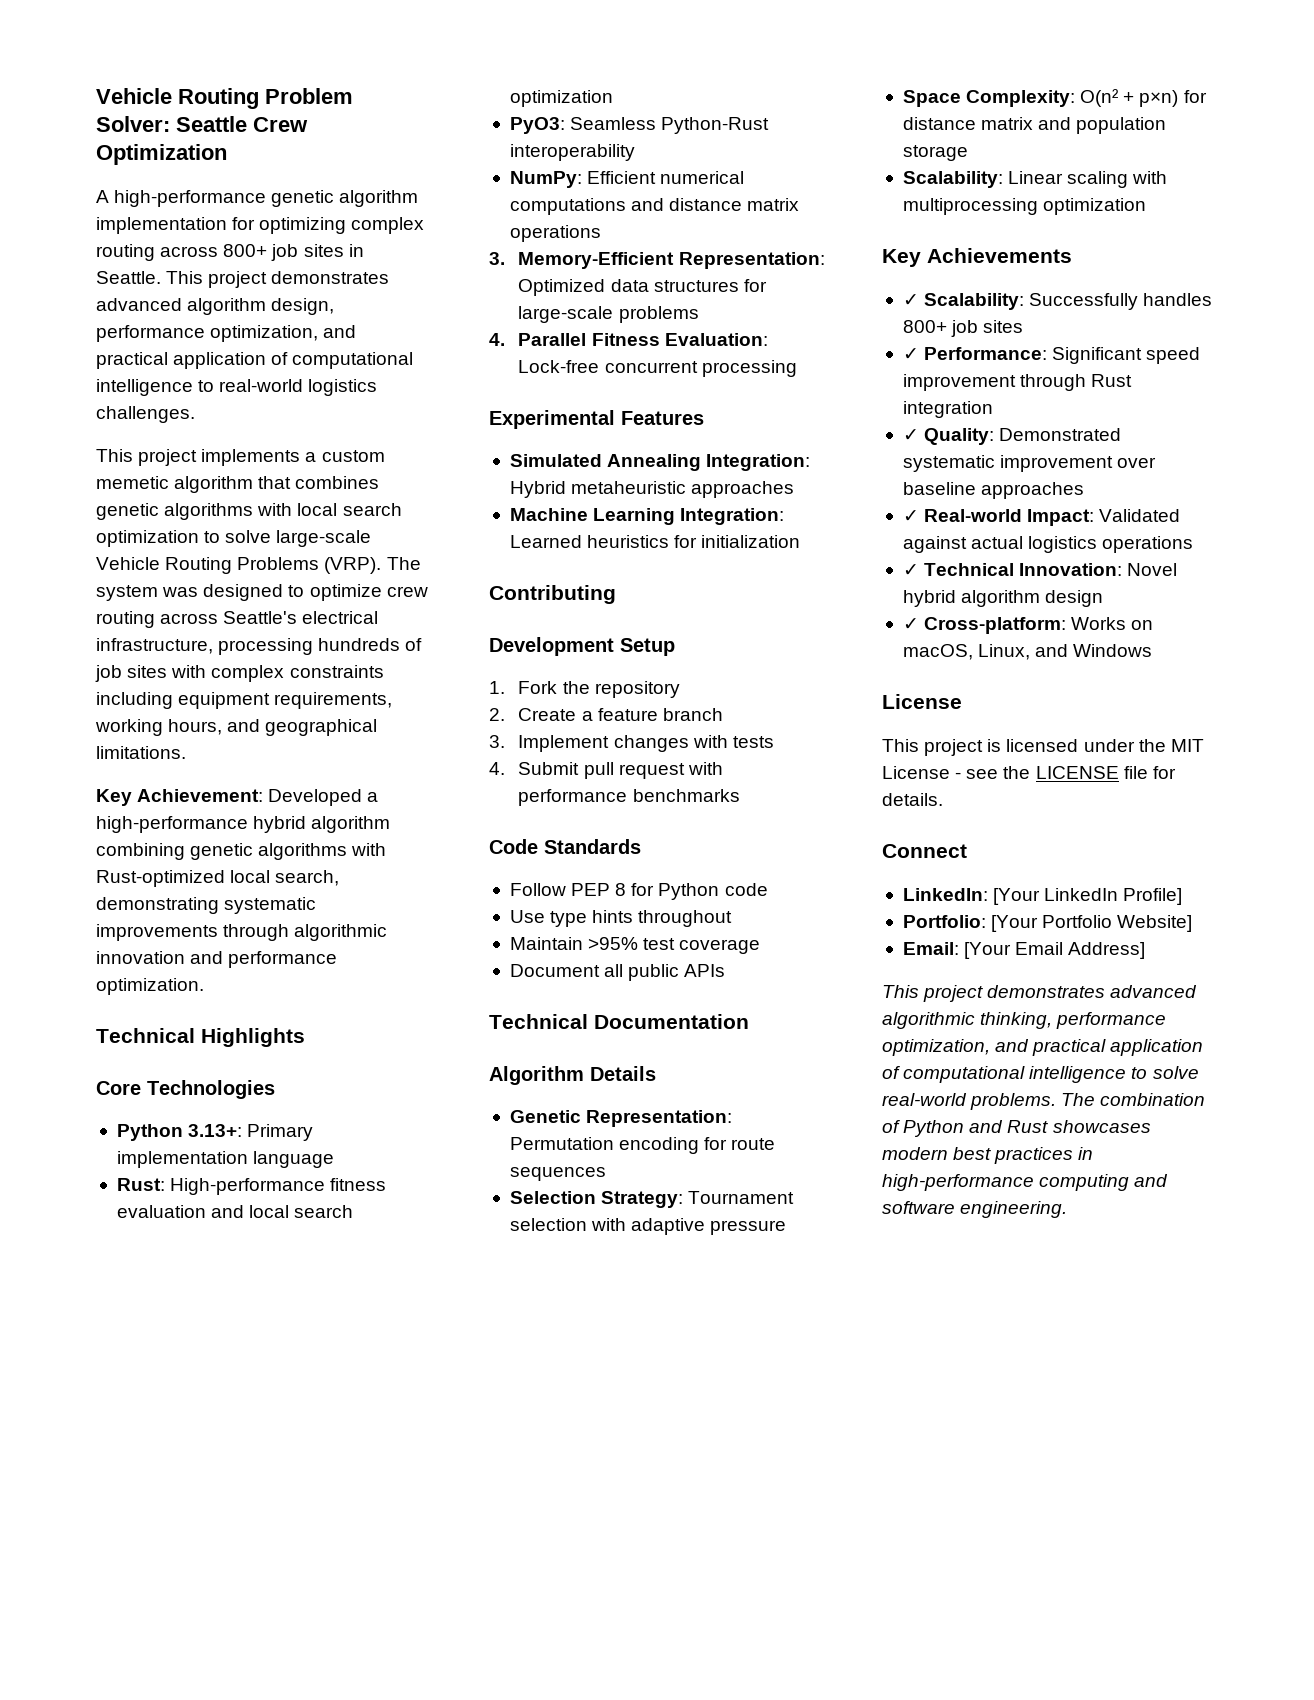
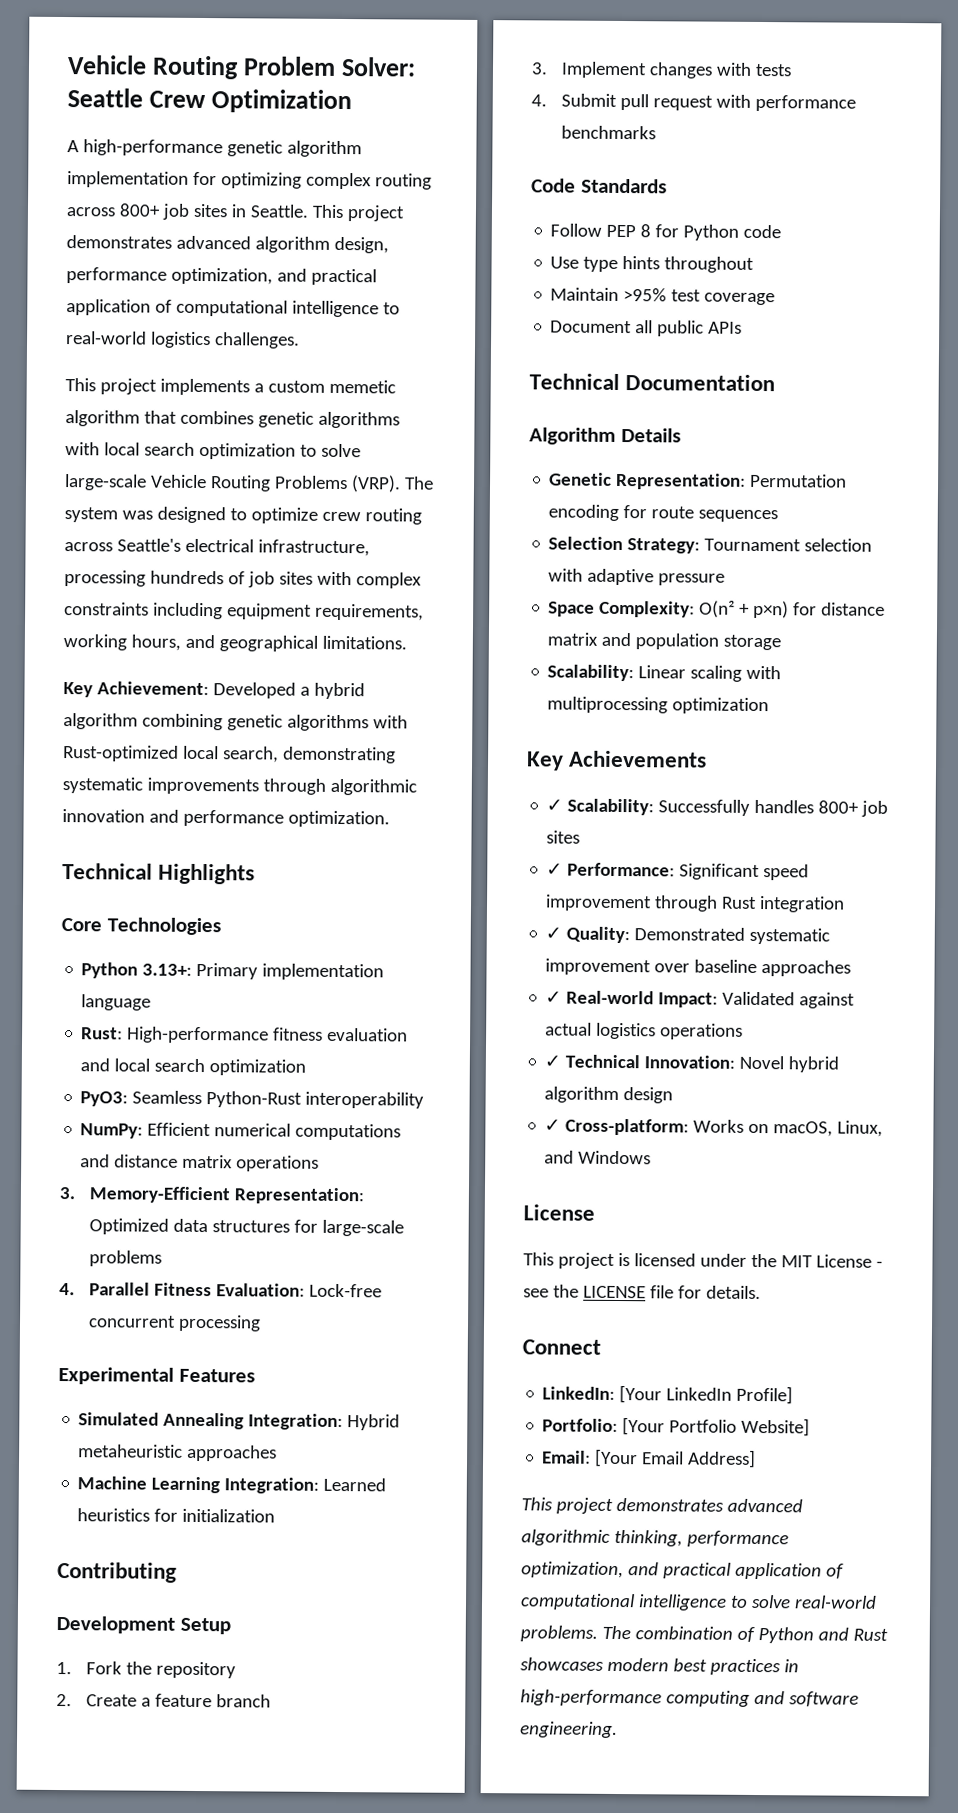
- Key Achievement: Developed a high-performance hybrid algorithm combining genetic algorithms with Rust-optimized local search, demonstrating systematic improvements through algorithmic innovation and performance optimization.
+ Key Achievement: Developed a hybrid algorithm combining genetic algorithms with Rust-optimized local search, demonstrating systematic improvements through algorithmic innovation and performance optimization.

